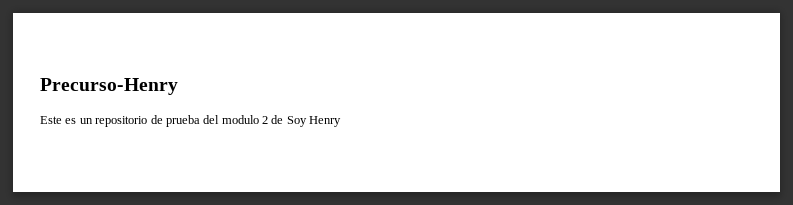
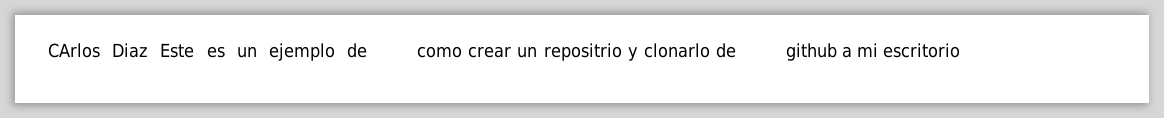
- Precurso-Henry
- Este es un repositorio de prueba del modulo 2 de Soy Henry
+ CArlos Diaz Este es un ejemplo de como crear un repositrio y clonarlo de github a mi escritorio

